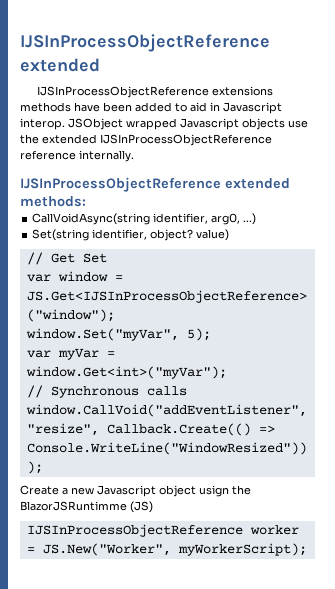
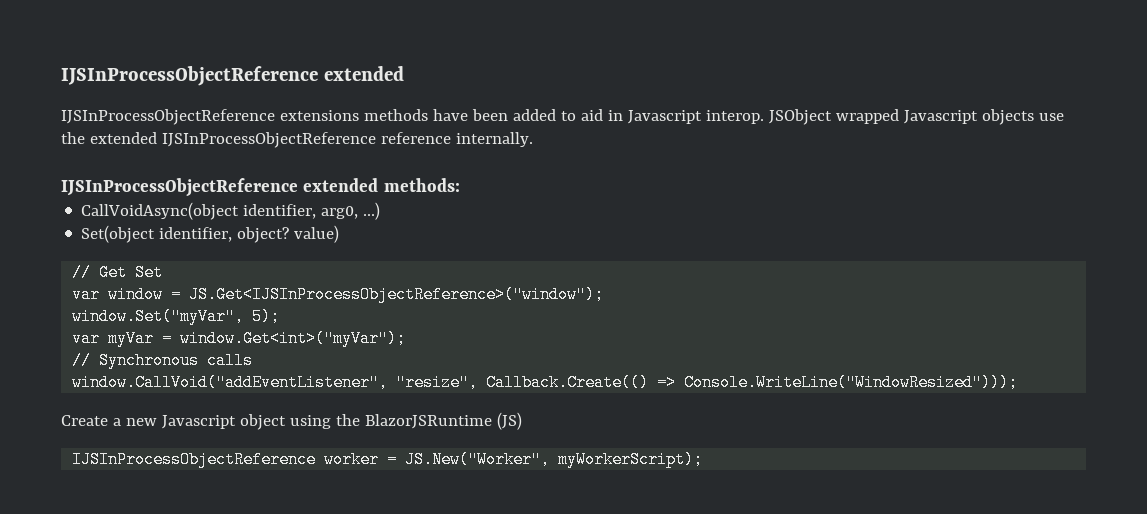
- CallVoidAsync(string identifier, arg0, ...)
+ CallVoidAsync(object identifier, arg0, ...)
- Set(string identifier, object? value)
+ Set(object identifier, object? value)
- Create a new Javascript object usign the BlazorJSRuntimme (JS)
+ Create a new Javascript object using the BlazorJSRuntime (JS)

